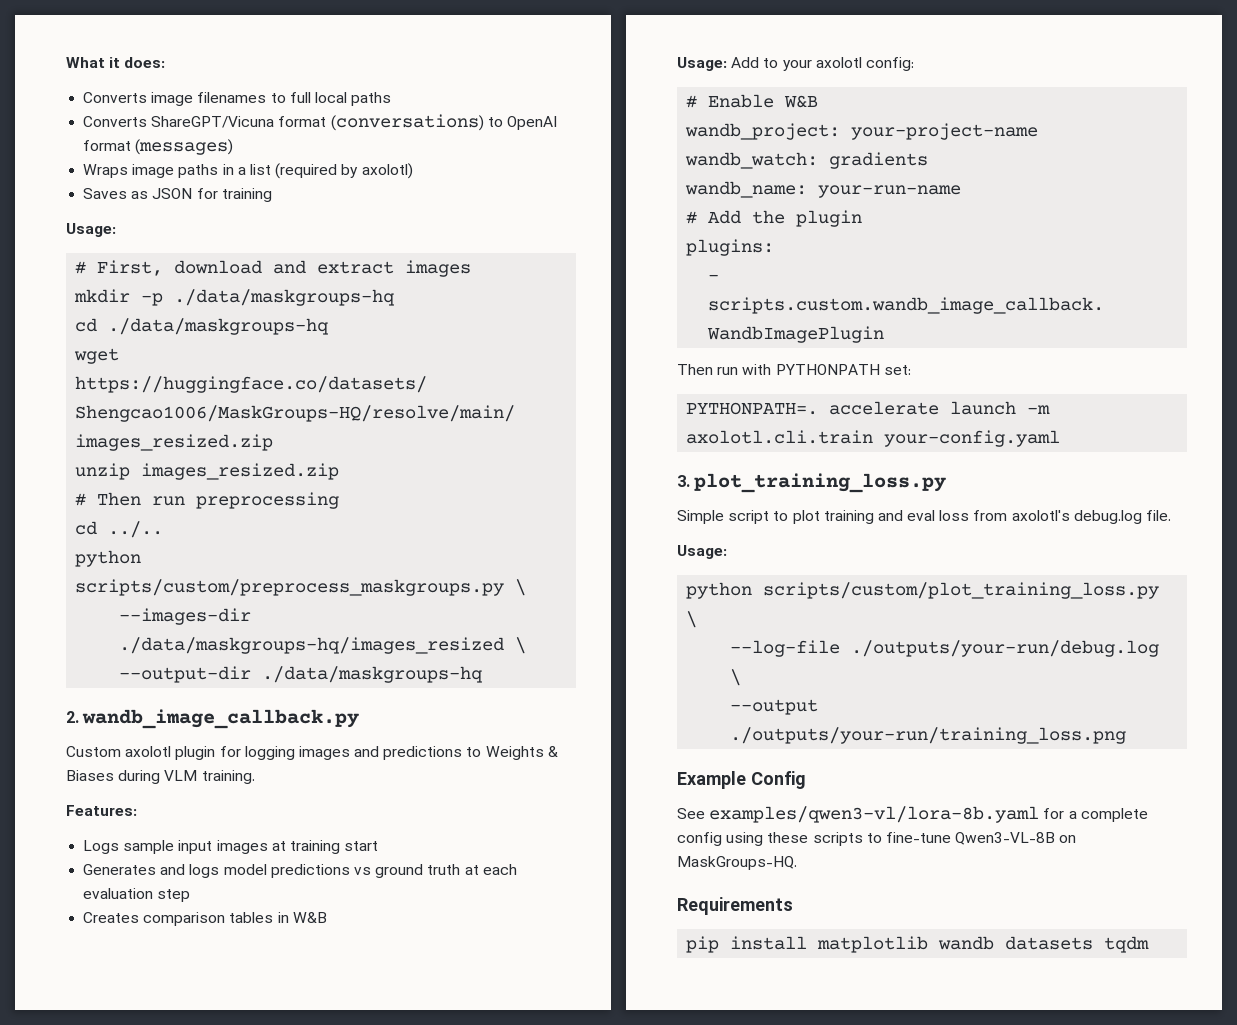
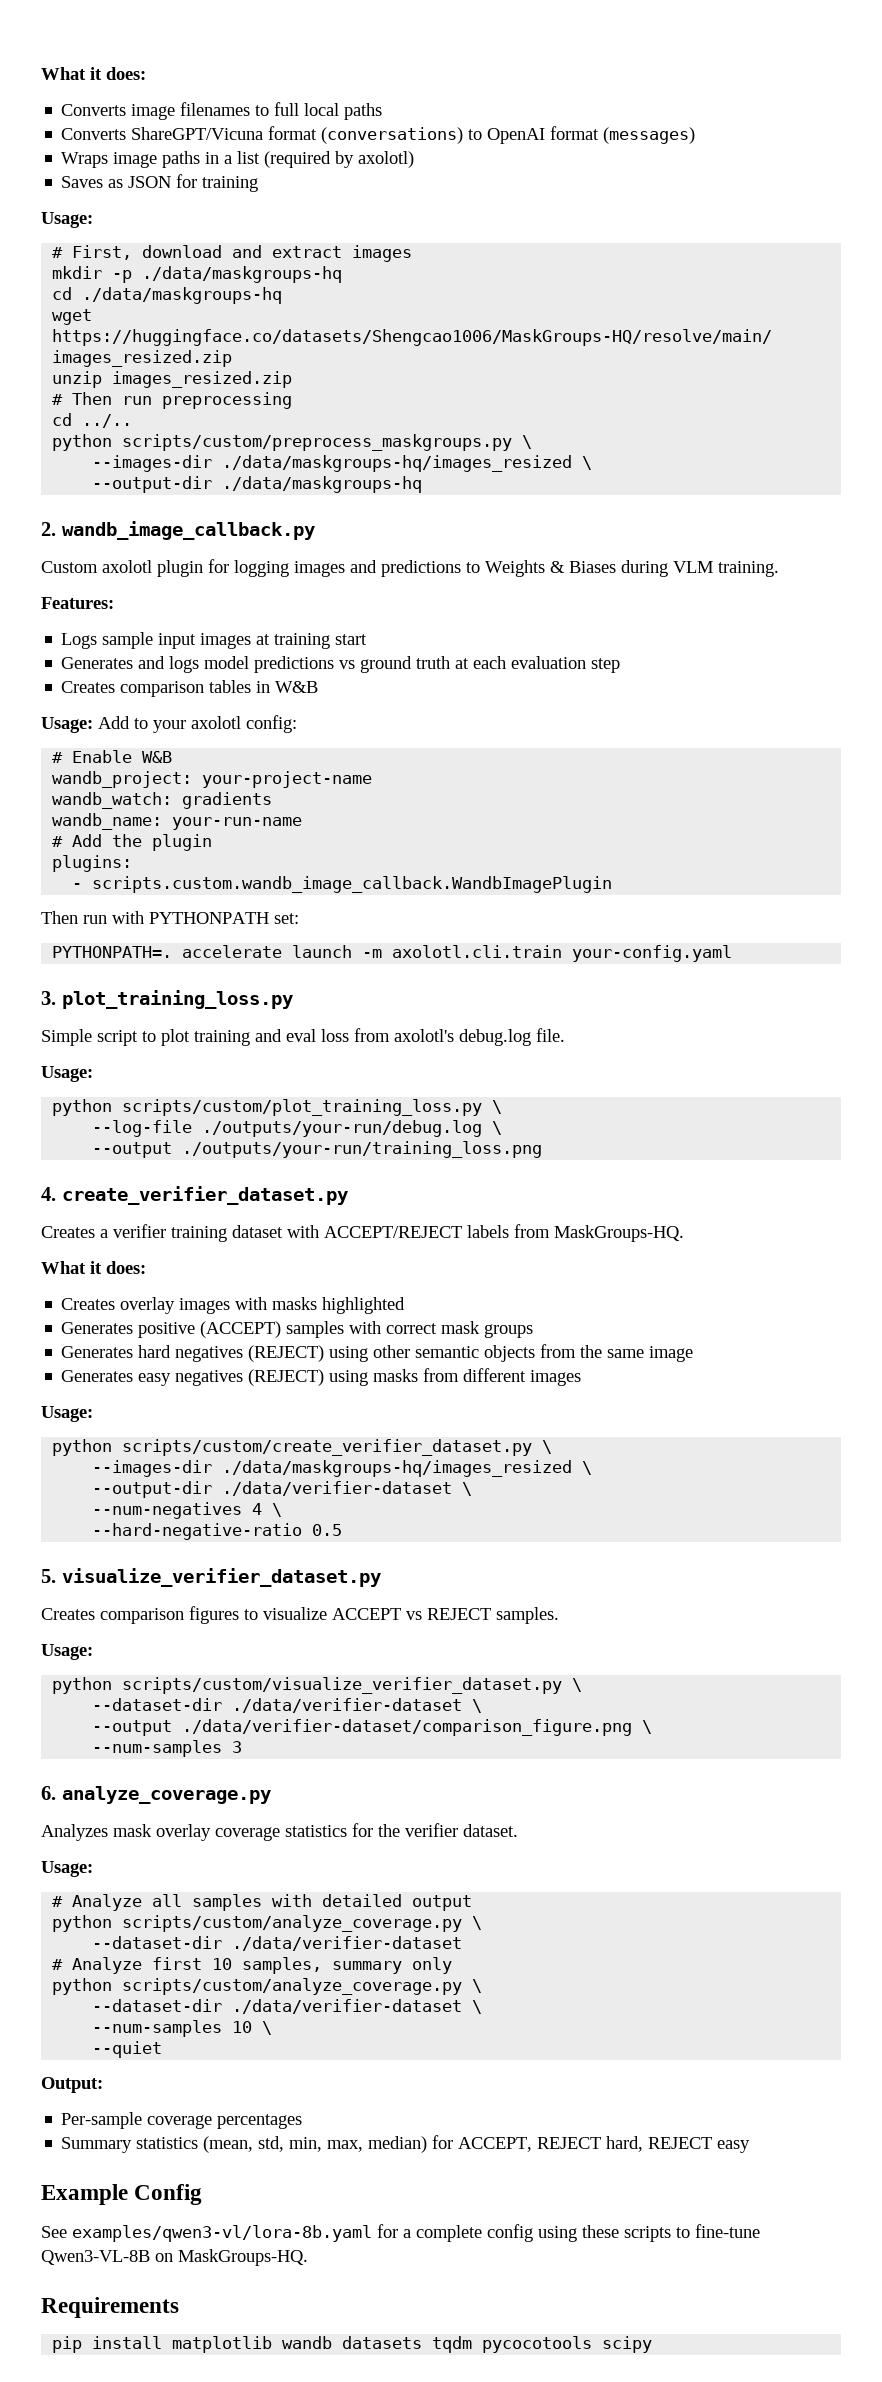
+ 4. create_verifier_dataset.py
+ Creates a verifier training dataset with ACCEPT/REJECT labels from MaskGroups-HQ.
+ What it does:
+ Creates overlay images with masks highlighted
+ Generates positive (ACCEPT) samples with correct mask groups
+ Generates hard negatives (REJECT) using other semantic objects from the same image
+ Generates easy negatives (REJECT) using masks from different images
+ Usage:
+ python scripts/custom/create_verifier_dataset.py \
+ --images-dir ./data/maskgroups-hq/images_resized \
+ --output-dir ./data/verifier-dataset \
+ --num-negatives 4 \
+ --hard-negative-ratio 0.5
+ 5. visualize_verifier_dataset.py
+ Creates comparison figures to visualize ACCEPT vs REJECT samples.
+ Usage:
+ python scripts/custom/visualize_verifier_dataset.py \
+ --dataset-dir ./data/verifier-dataset \
+ --output ./data/verifier-dataset/comparison_figure.png \
+ --num-samples 3
+ 6. analyze_coverage.py
+ Analyzes mask overlay coverage statistics for the verifier dataset.
+ Usage:
+ # Analyze all samples with detailed output
+ python scripts/custom/analyze_coverage.py \
+ --dataset-dir ./data/verifier-dataset
+ # Analyze first 10 samples, summary only
+ python scripts/custom/analyze_coverage.py \
+ --dataset-dir ./data/verifier-dataset \
+ --num-samples 10 \
+ --quiet
+ Output:
+ Per-sample coverage percentages
+ Summary statistics (mean, std, min, max, median) for ACCEPT, REJECT hard, REJECT easy
- pip install matplotlib wandb datasets tqdm
+ pip install matplotlib wandb datasets tqdm pycocotools scipy

